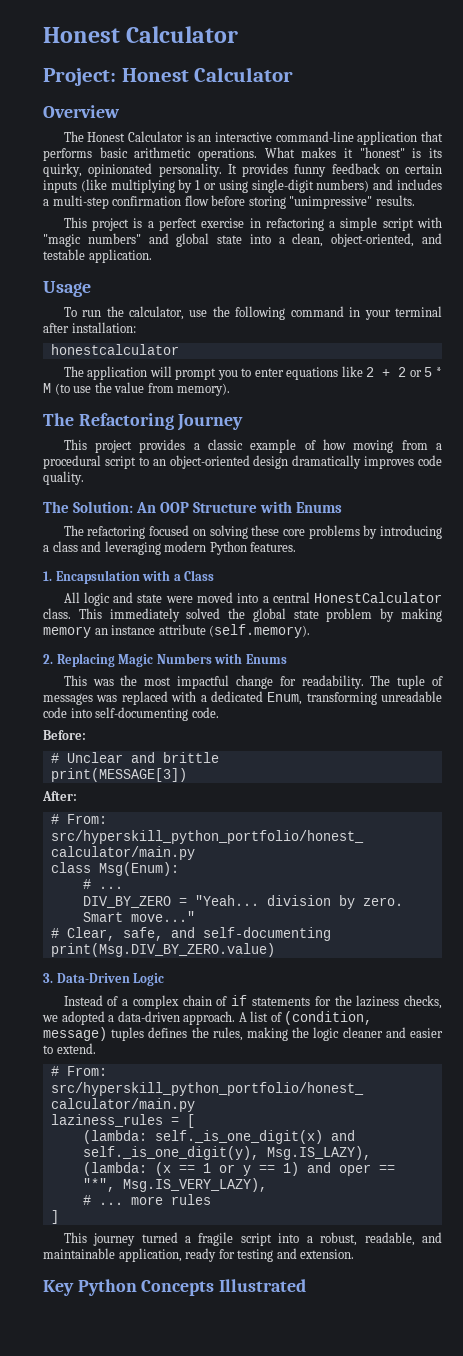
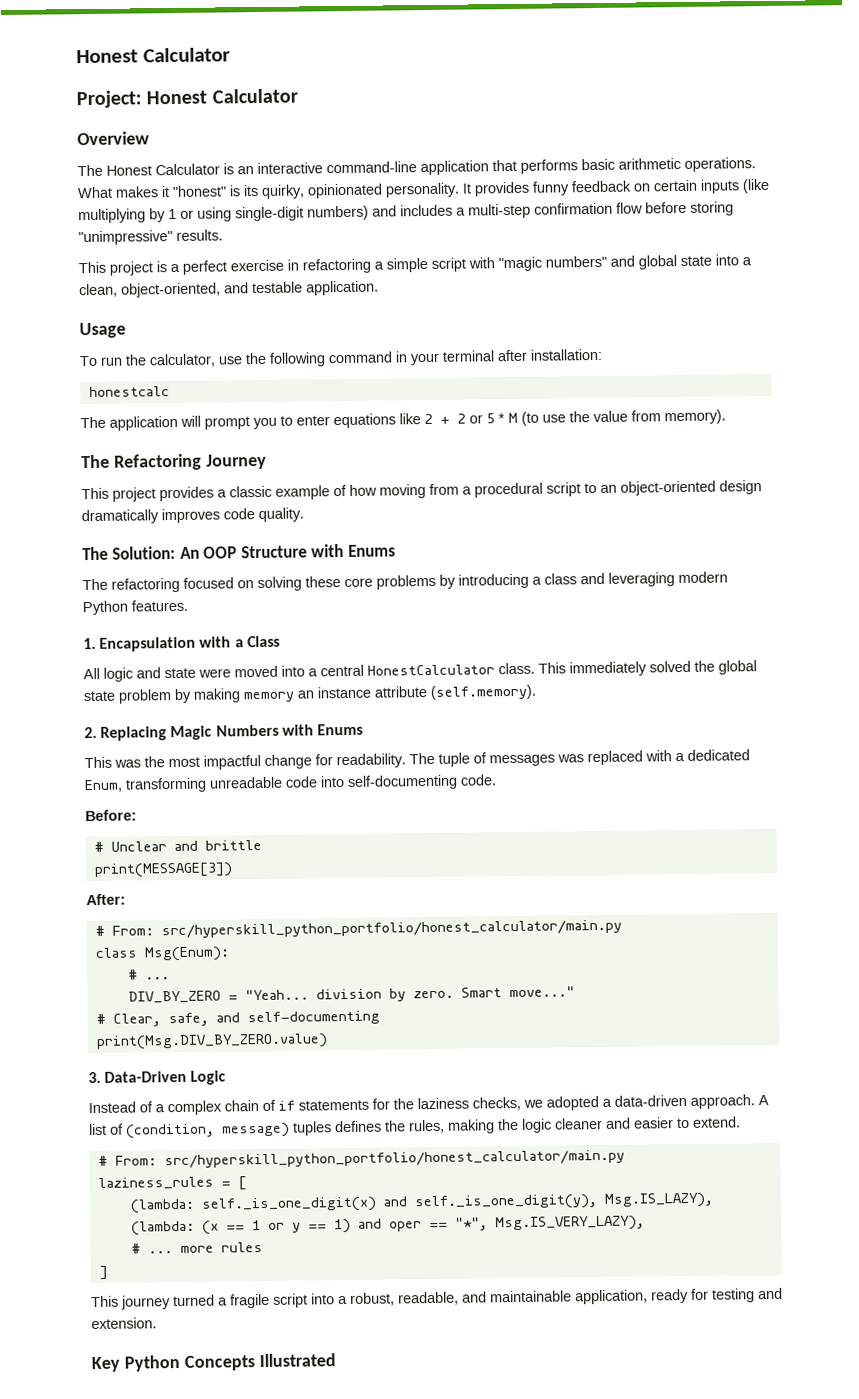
- honestcalculator
+ honestcalc

